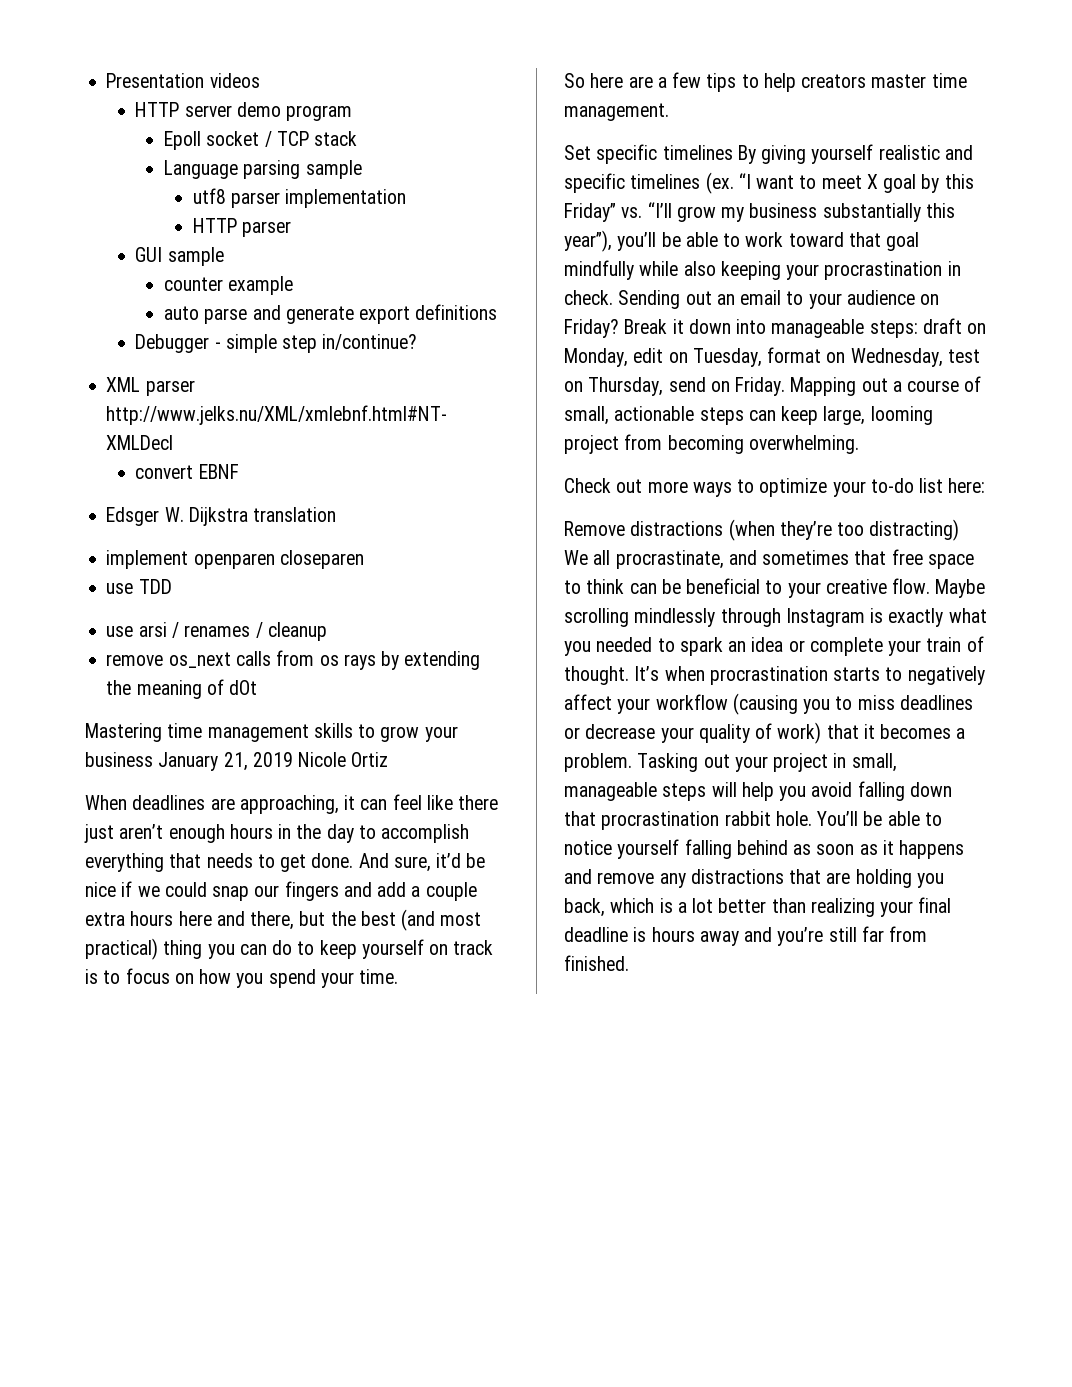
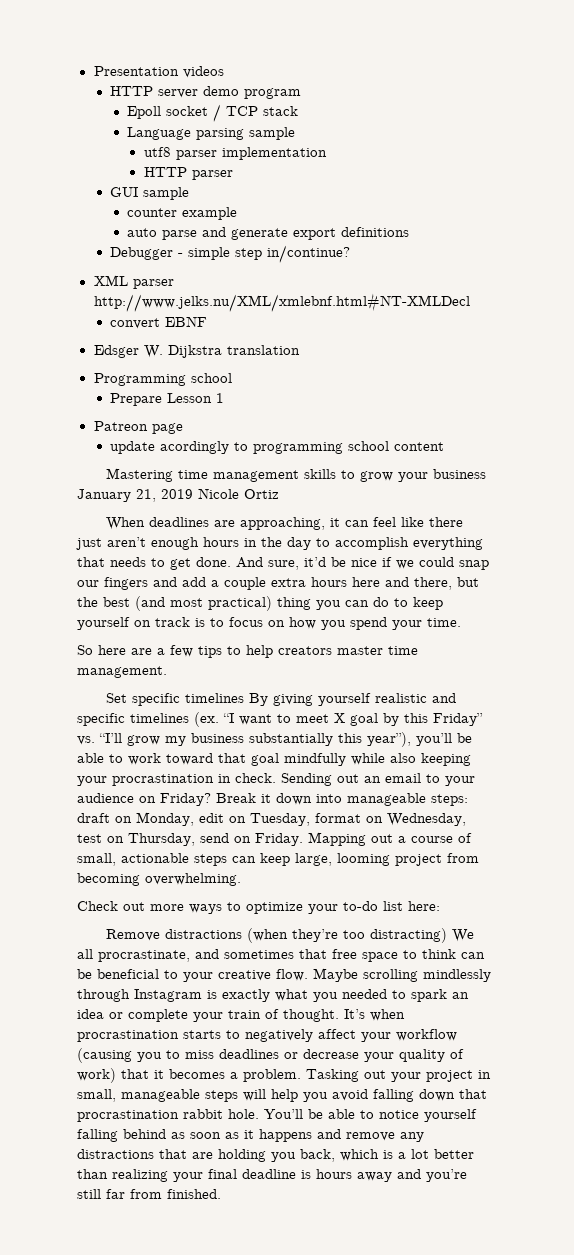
- implement openparen closeparen
- use TDD
- use arsi / renames / cleanup
- remove os_next calls from os rays by extending the meaning of dOt
+ Programming school
+ Prepare Lesson 1
+ Patreon page
+ update acordingly to programming school content

